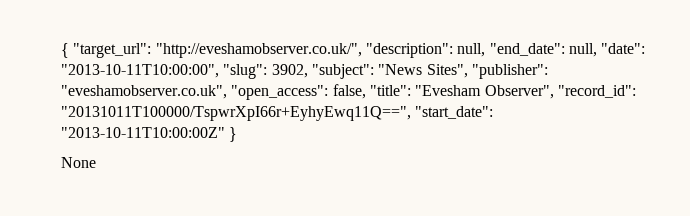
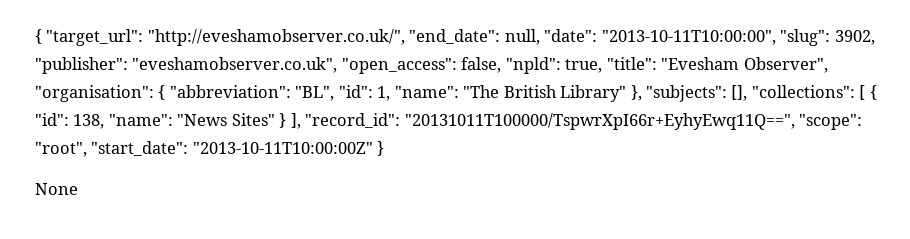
- { "target_url": "http://eveshamobserver.co.uk/", "description": null, "end_date": null, "date": "2013-10-11T10:00:00", "slug": 3902, "subject": "News Sites", "publisher": "eveshamobserver.co.uk", "open_access": false, "title": "Evesham Observer", "record_id": "20131011T100000/TspwrXpI66r+EyhyEwq11Q==", "start_date": "2013-10-11T10:00:00Z" }
+ { "target_url": "http://eveshamobserver.co.uk/", "end_date": null, "date": "2013-10-11T10:00:00", "slug": 3902, "publisher": "eveshamobserver.co.uk", "open_access": false, "npld": true, "title": "Evesham Observer", "organisation": { "abbreviation": "BL", "id": 1, "name": "The British Library" }, "subjects": [], "collections": [ { "id": 138, "name": "News Sites" } ], "record_id": "20131011T100000/TspwrXpI66r+EyhyEwq11Q==", "scope": "root", "start_date": "2013-10-11T10:00:00Z" }

